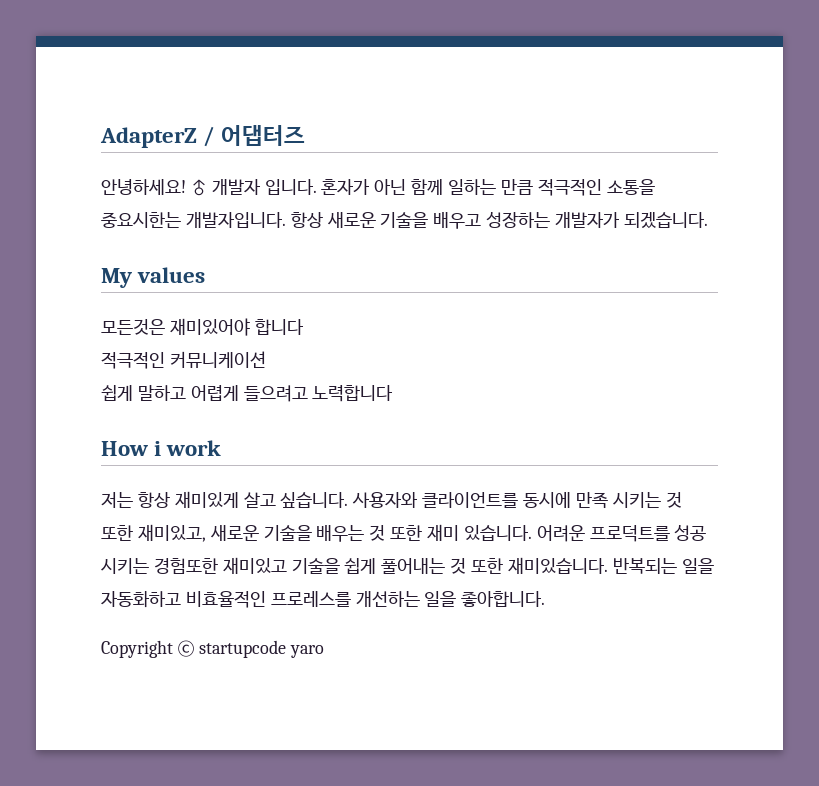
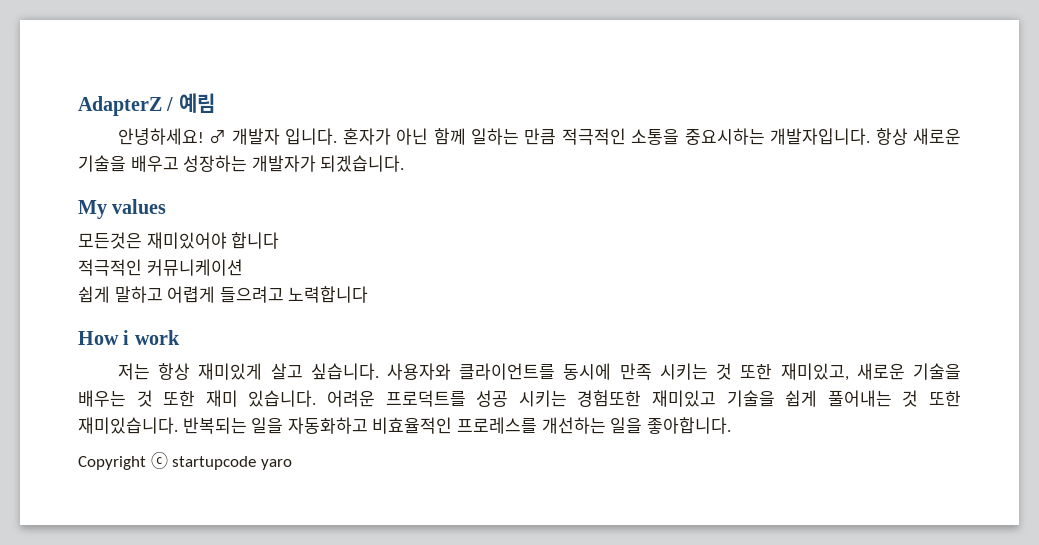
- AdapterZ / 어댑터즈
+ AdapterZ / 예림
- 혼자가 아닌 함께 일하는 만큼 적극적인 소통을 중요시한는 개발자입니다.
+ 혼자가 아닌 함께 일하는 만큼 적극적인 소통을 중요시하는 개발자입니다.

